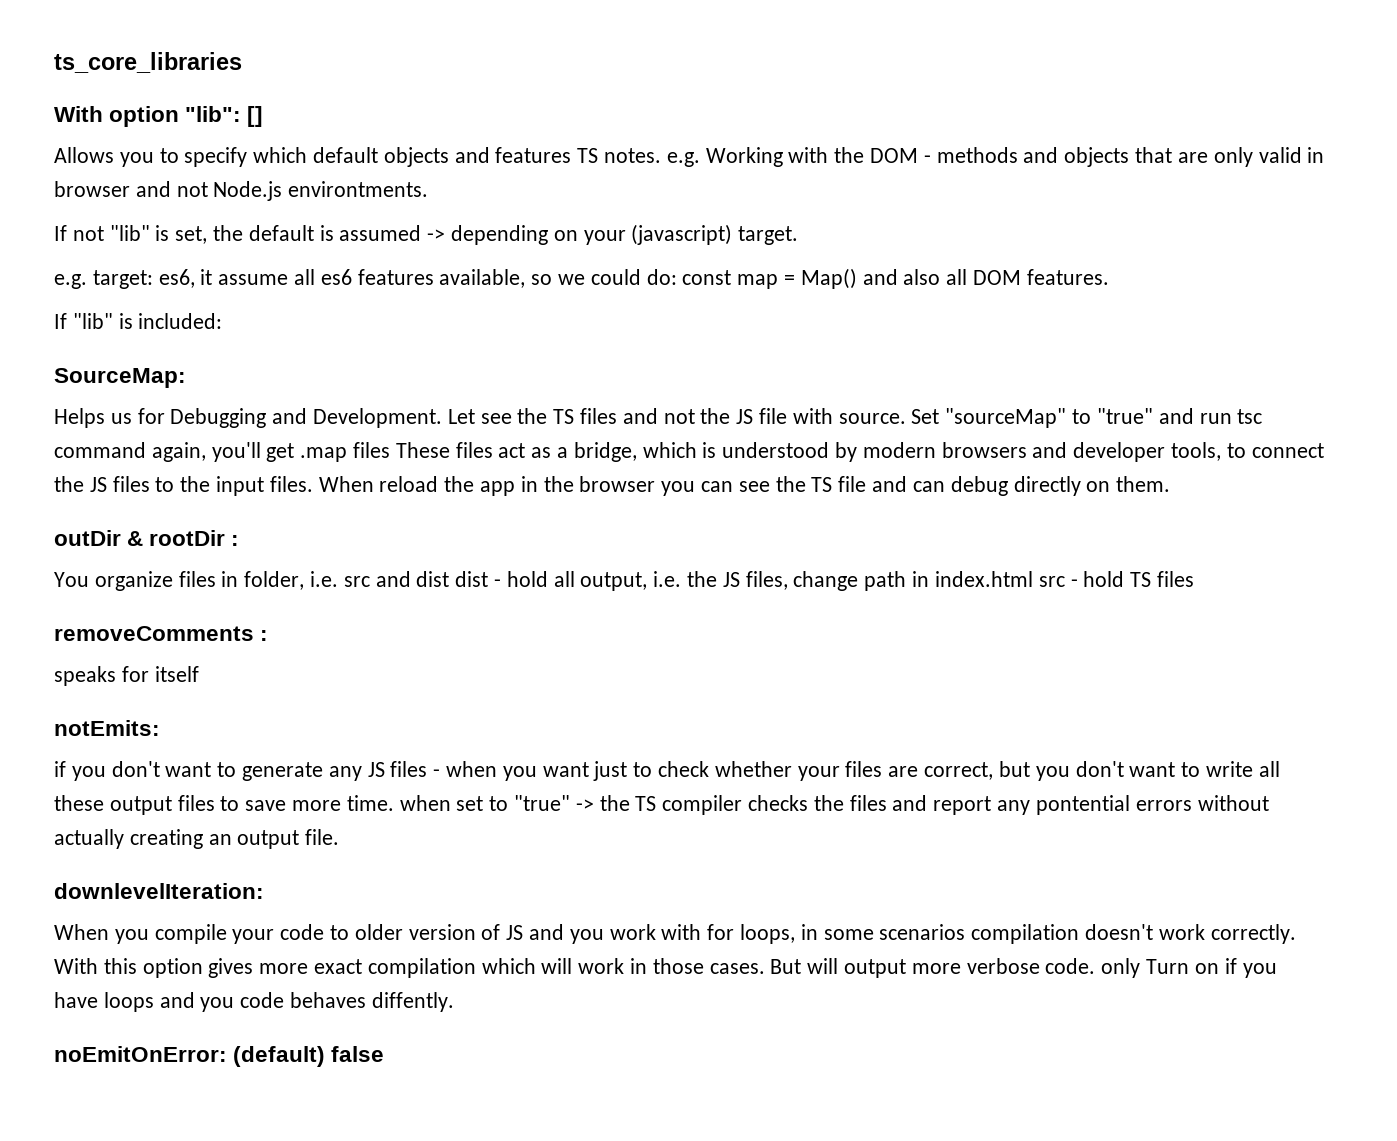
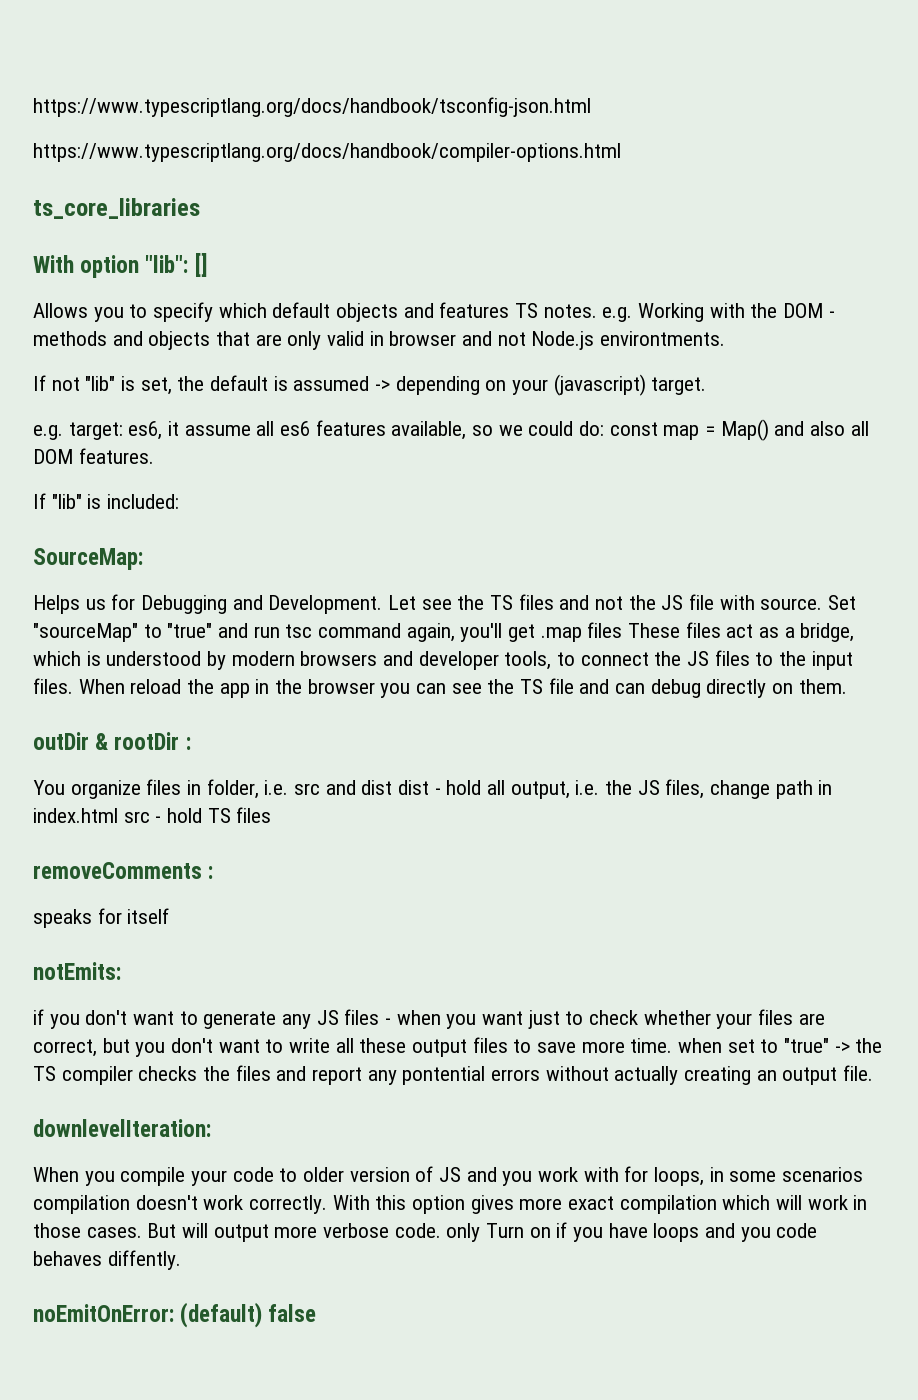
+ https://www.typescriptlang.org/docs/handbook/tsconfig-json.html
+ https://www.typescriptlang.org/docs/handbook/compiler-options.html

